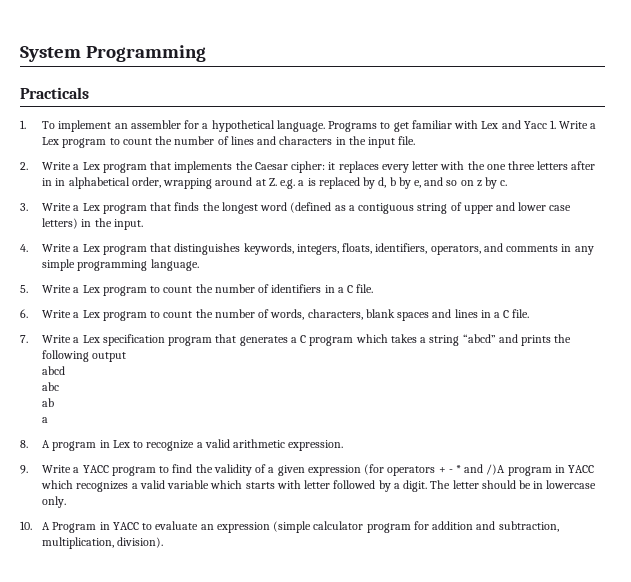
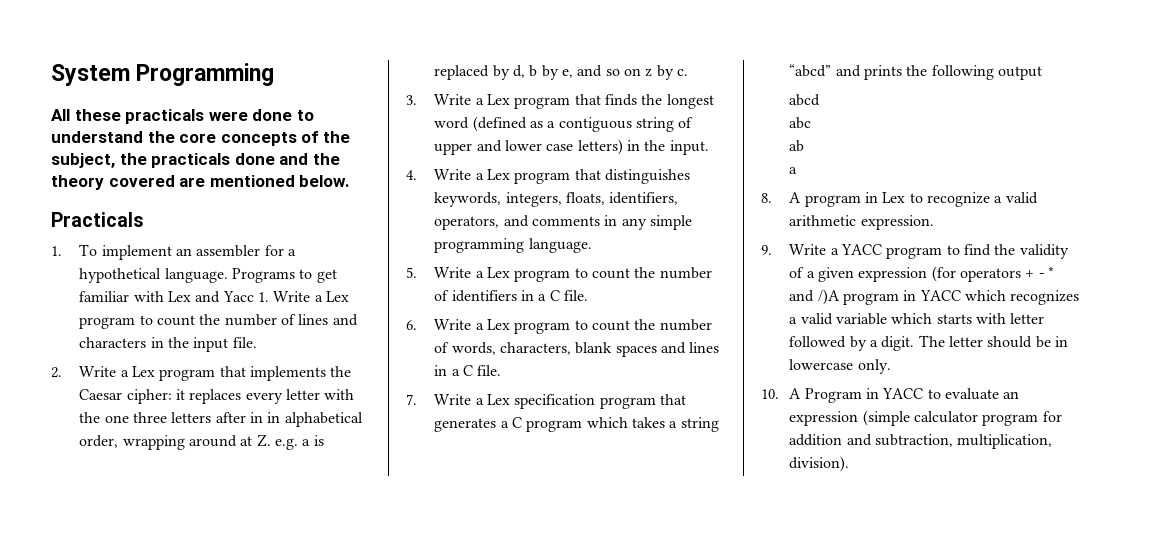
+ All these practicals were done to understand the core concepts of the subject, the practicals done and the theory covered are mentioned below.

